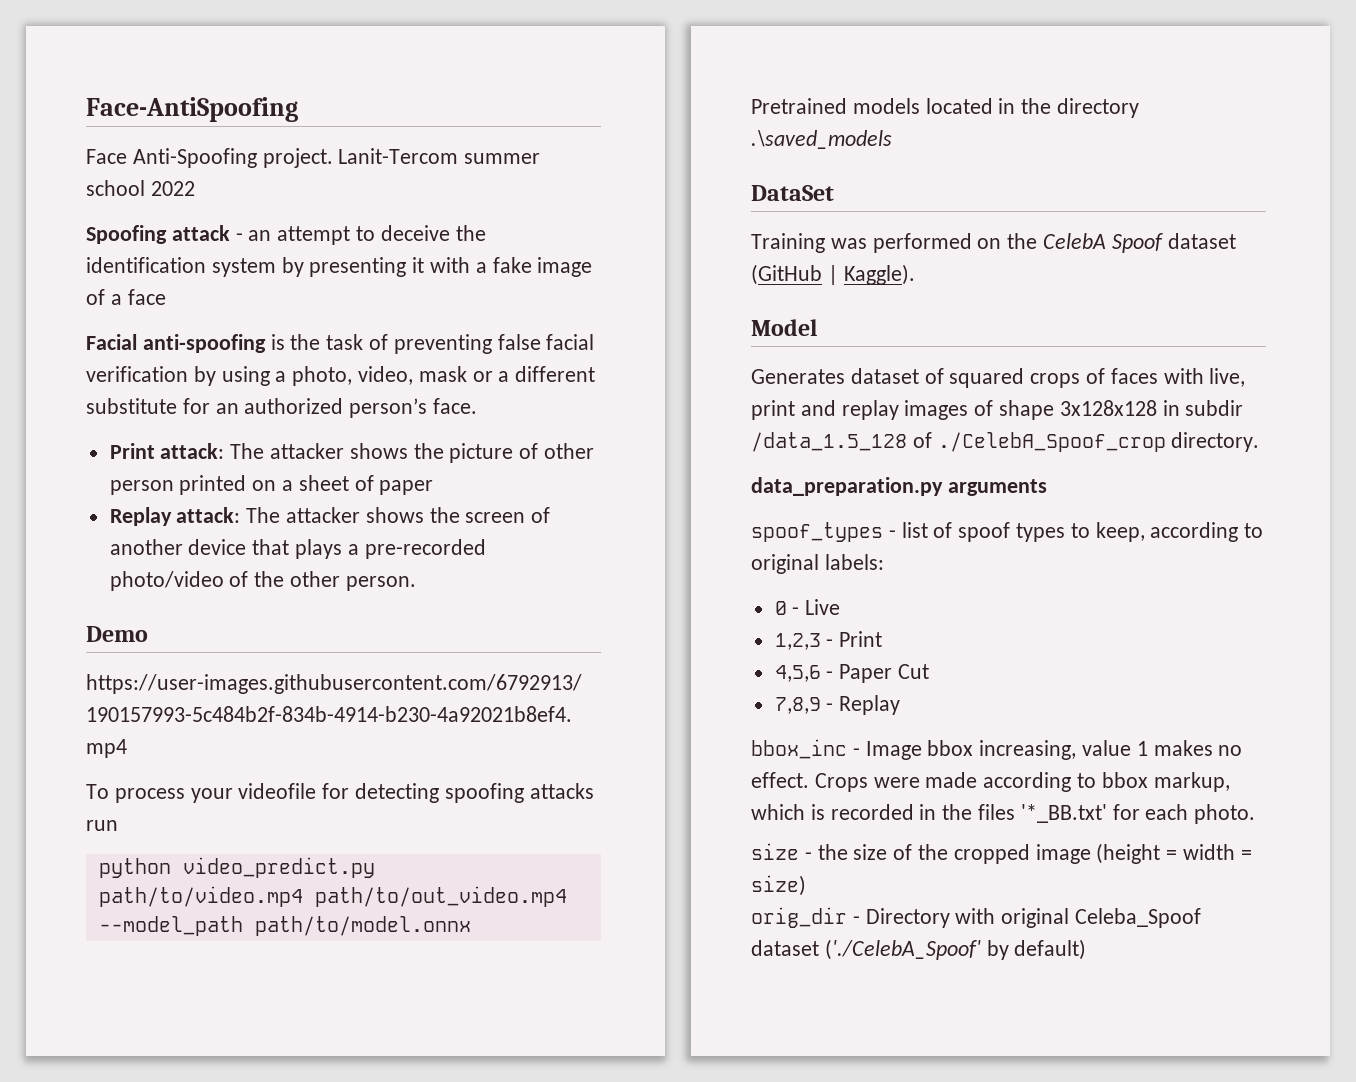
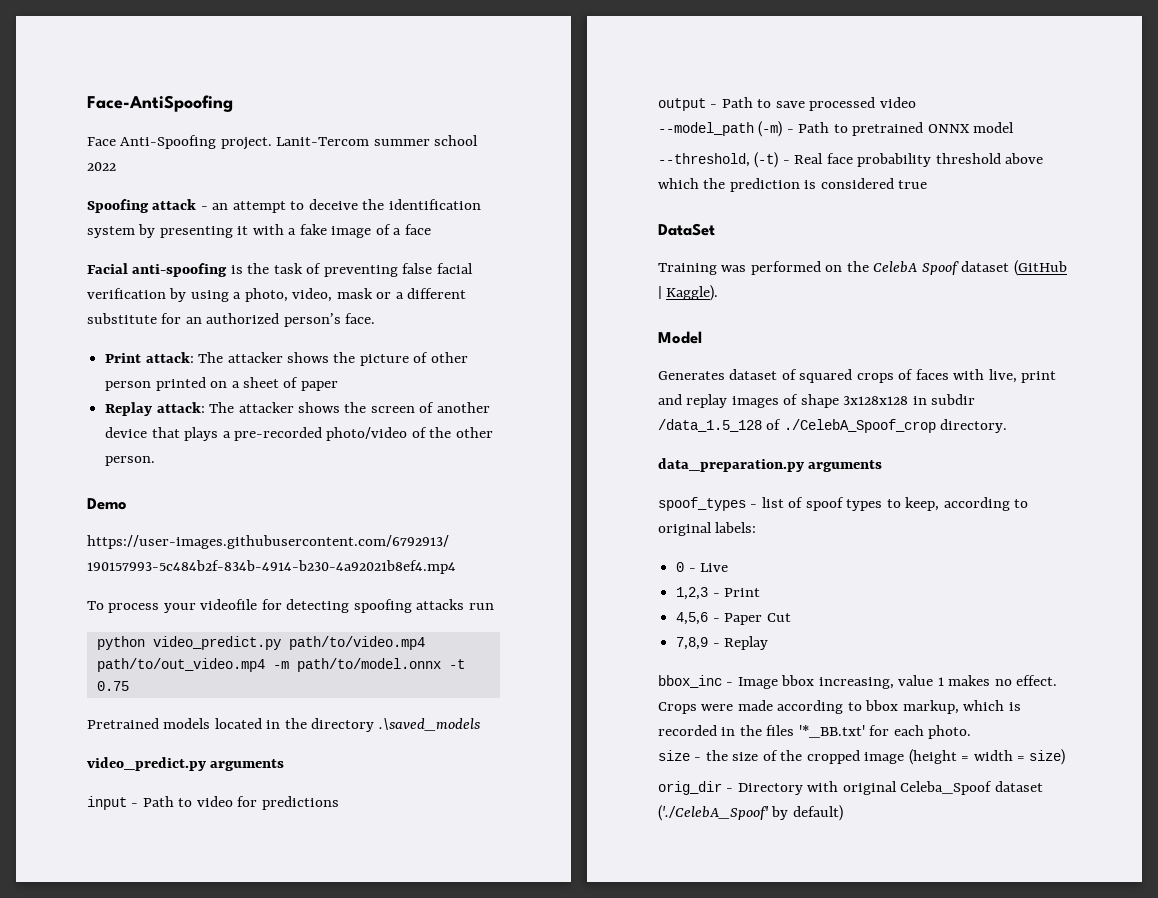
- python video_predict.py path/to/video.mp4 path/to/out_video.mp4 --model_path path/to/model.onnx
+ python video_predict.py path/to/video.mp4 path/to/out_video.mp4 -m path/to/model.onnx -t 0.75
+ video_predict.py arguments
+ input - Path to video for predictions
+ output - Path to save processed video
+ --model_path (-m) - Path to pretrained ONNX model
+ --threshold, (-t) - Real face probability threshold above which the prediction is considered true

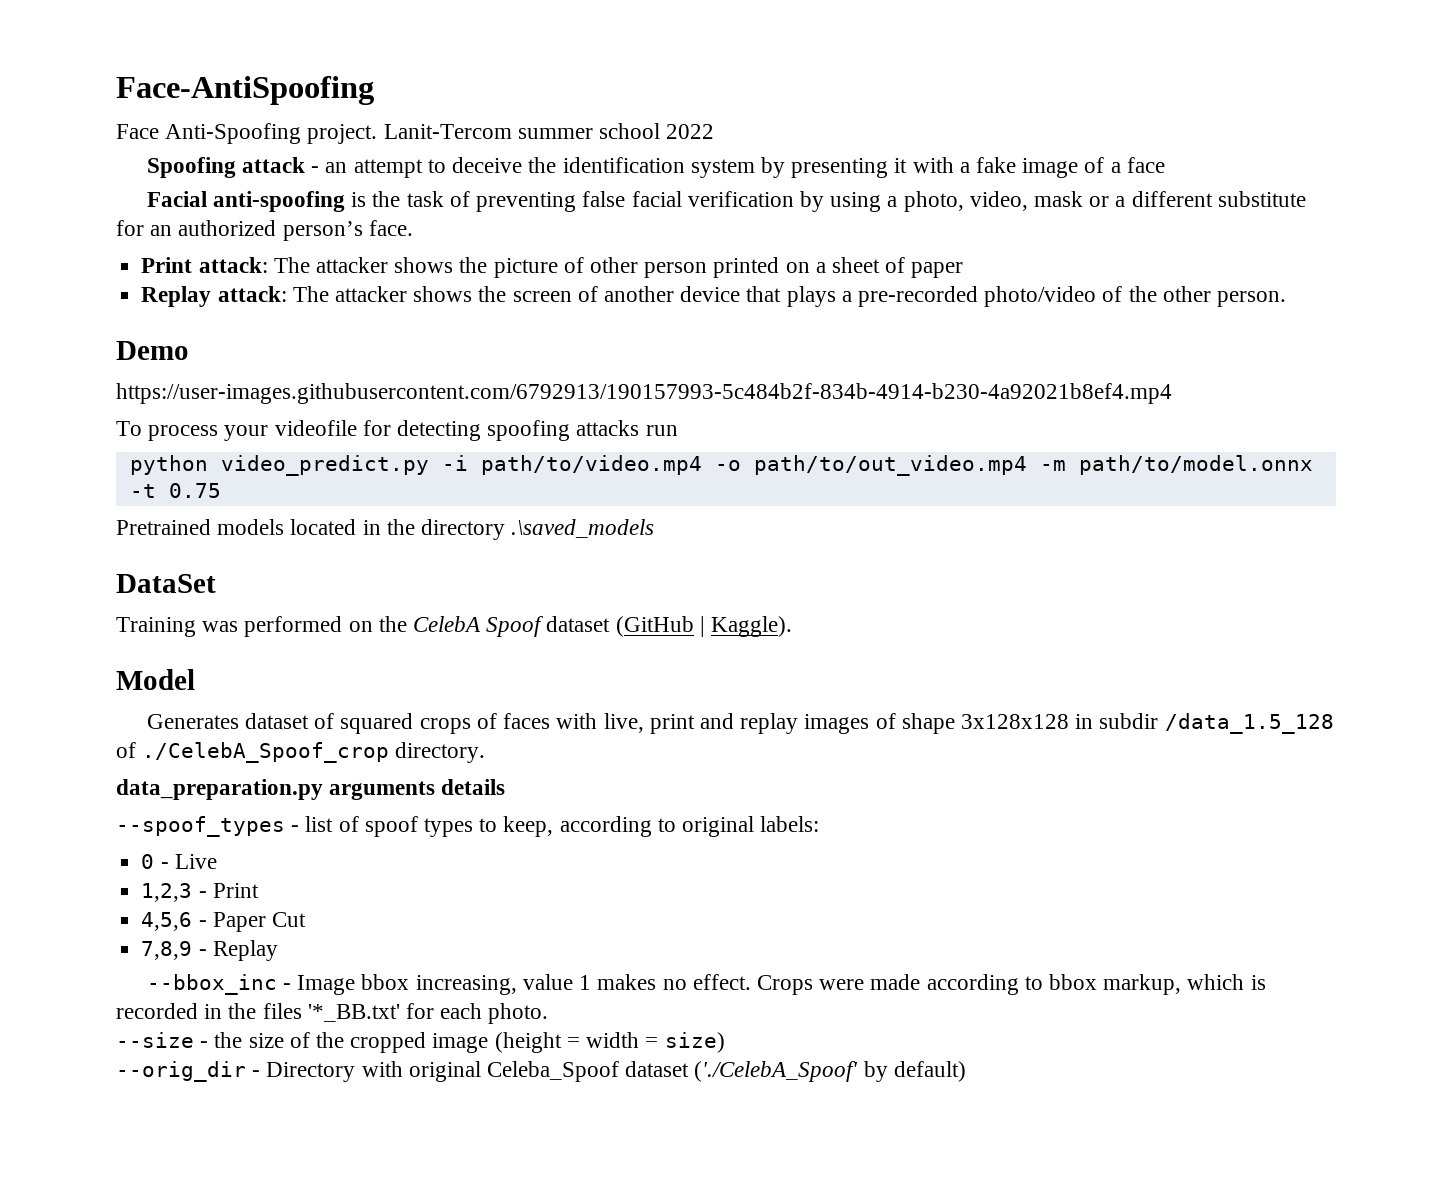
- python video_predict.py path/to/video.mp4 path/to/out_video.mp4 -m path/to/model.onnx -t 0.75
+ python video_predict.py -i path/to/video.mp4 -o path/to/out_video.mp4 -m path/to/model.onnx -t 0.75
- video_predict.py arguments
- input - Path to video for predictions
- output - Path to save processed video
- --model_path (-m) - Path to pretrained ONNX model
- --threshold, (-t) - Real face probability threshold above which the prediction is considered true
- data_preparation.py arguments
- spoof_types - list of spoof types to keep, according to original labels:
+ data_preparation.py arguments details
+ --spoof_types - list of spoof types to keep, according to original labels:
- bbox_inc - Image bbox increasing, value 1 makes no effect.
+ --bbox_inc - Image bbox increasing, value 1 makes no effect.
- size - the size of the cropped image (height = width = size)
+ --size - the size of the cropped image (height = width = size)
- orig_dir - Directory with original Celeba_Spoof dataset ('./CelebA_Spoof' by default)
+ --orig_dir - Directory with original Celeba_Spoof dataset ('./CelebA_Spoof' by default)

